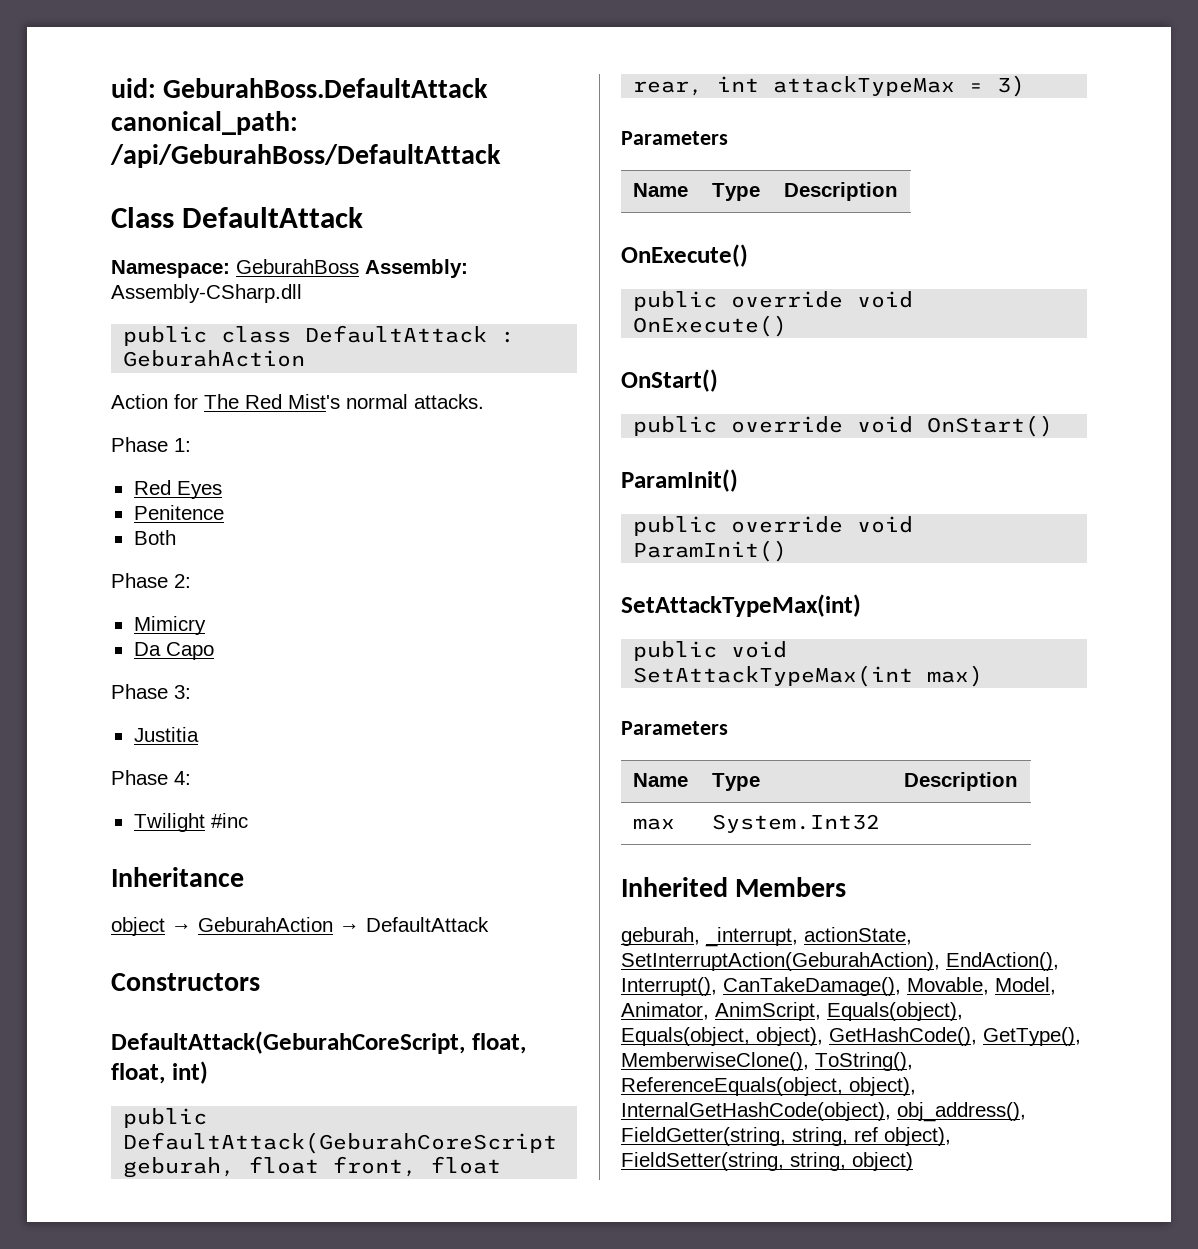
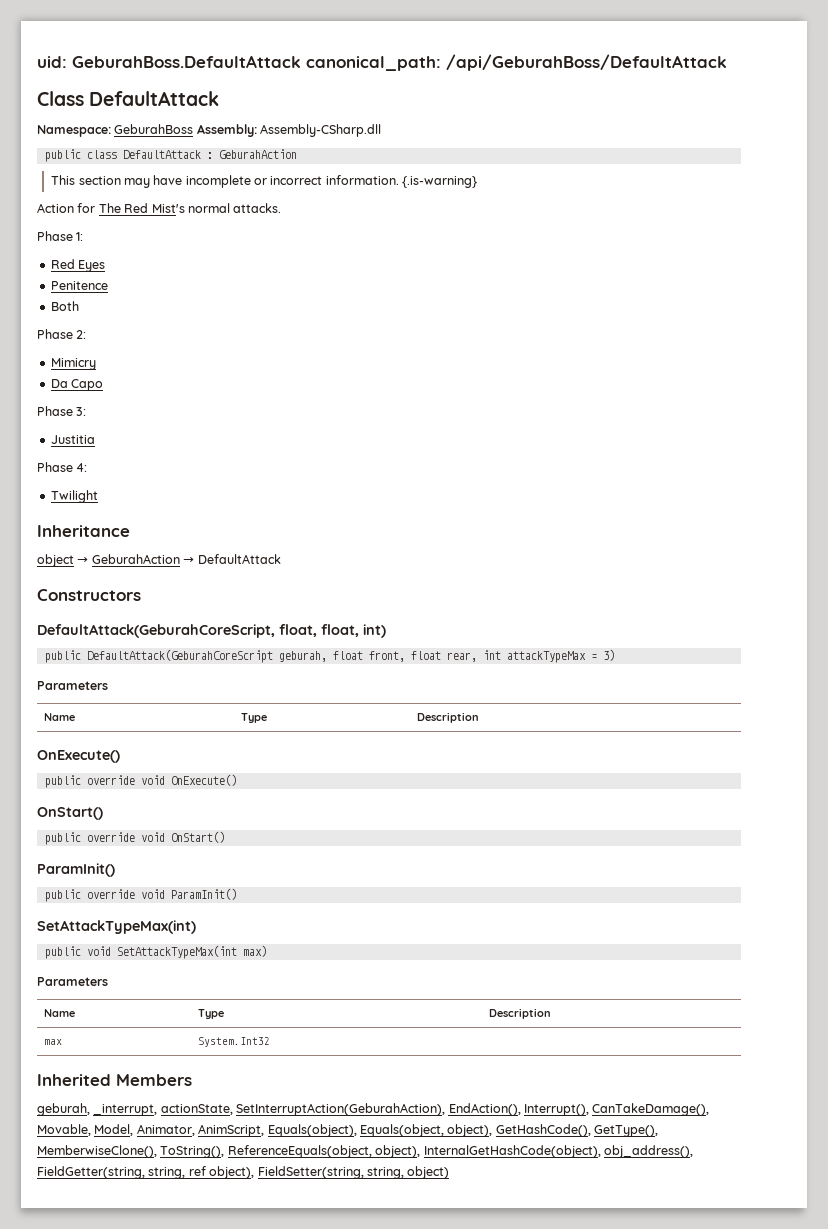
+ This section may have incomplete or incorrect information. {.is-warning}
- Twilight #inc
+ Twilight

